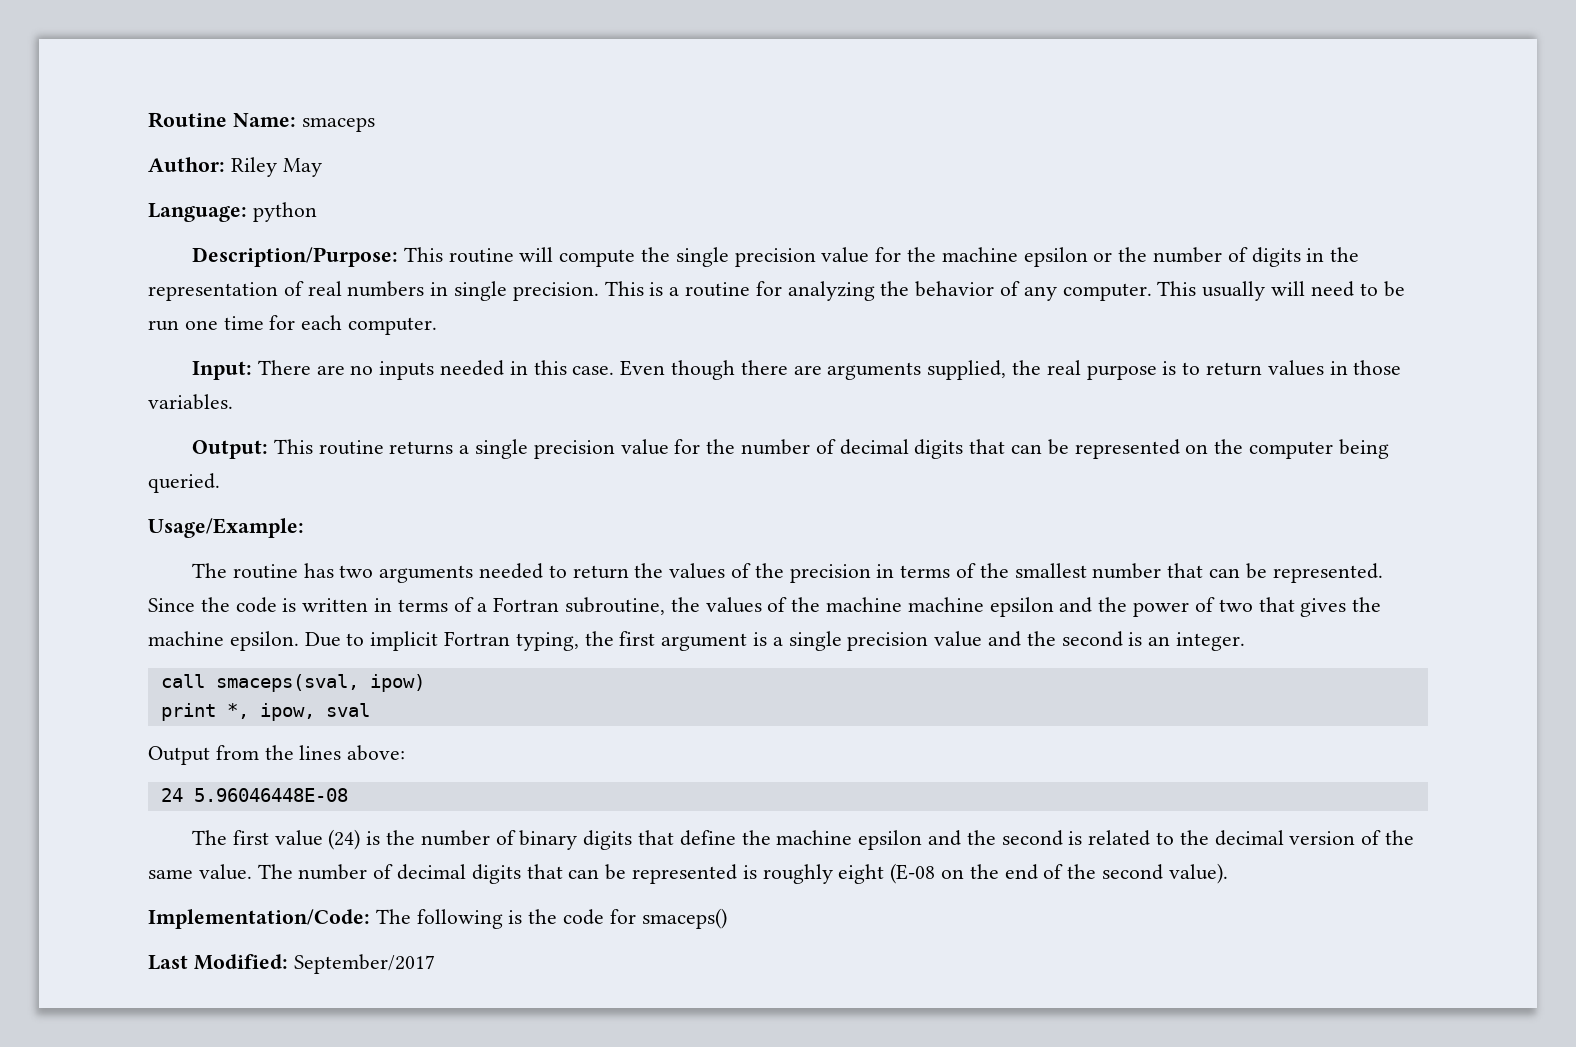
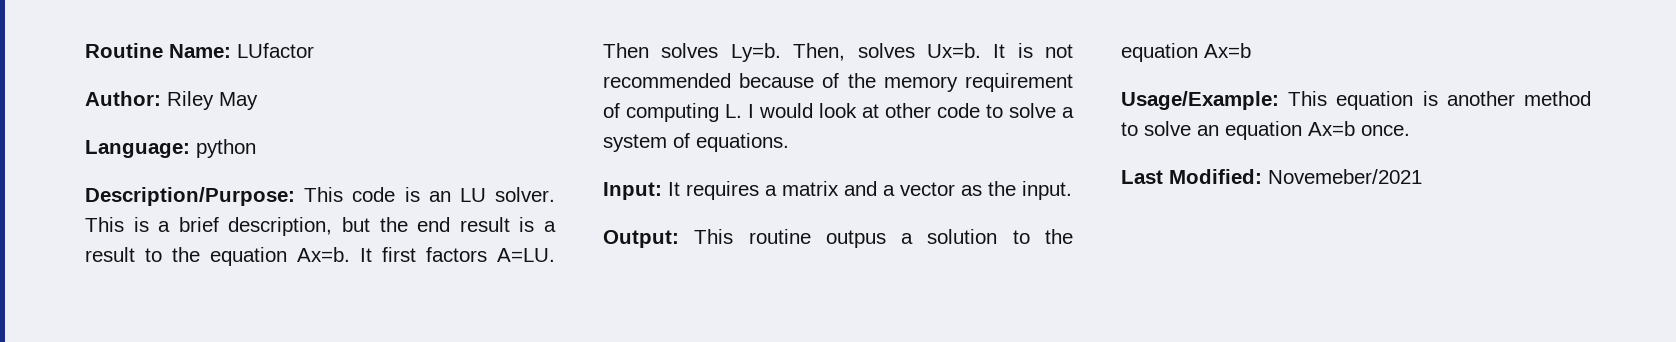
- Routine Name: smaceps
+ Routine Name: LUfactor
- Description/Purpose: This routine will compute the single precision value for the machine epsilon or the number of digits in the representation of real numbers in single precision. This is a routine for analyzing the behavior of any computer. This usually will need to be run one time for each computer.
- Input: There are no inputs needed in this case. Even though there are arguments supplied, the real purpose is to return values in those variables.
- Output: This routine returns a single precision value for the number of decimal digits that can be represented on the computer being queried.
- Usage/Example:
- The routine has two arguments needed to return the values of the precision in terms of the smallest number that can be represented. Since the code is written in terms of a Fortran subroutine, the values of the machine machine epsilon and the power of two that gives the machine epsilon. Due to implicit Fortran typing, the first argument is a single precision value and the second is an integer.
- call smaceps(sval, ipow)
- print *, ipow, sval
- Output from the lines above:
- 24 5.96046448E-08
- The first value (24) is the number of binary digits that define the machine epsilon and the second is related to the decimal version of the same value. The number of decimal digits that can be represented is roughly eight (E-08 on the end of the second value).
- Implementation/Code: The following is the code for smaceps()
+ Description/Purpose: This code is an LU solver. This is a brief description, but the end result is a result to the equation Ax=b. It first factors A=LU. Then solves Ly=b. Then, solves Ux=b. It is not recommended because of the memory requirement of computing L. I would look at other code to solve a system of equations.
+ Input: It requires a matrix and a vector as the input.
+ Output: This routine outpus a solution to the equation Ax=b
+ Usage/Example: This equation is another method to solve an equation Ax=b once.
- Last Modified: September/2017
+ Last Modified: Novemeber/2021

